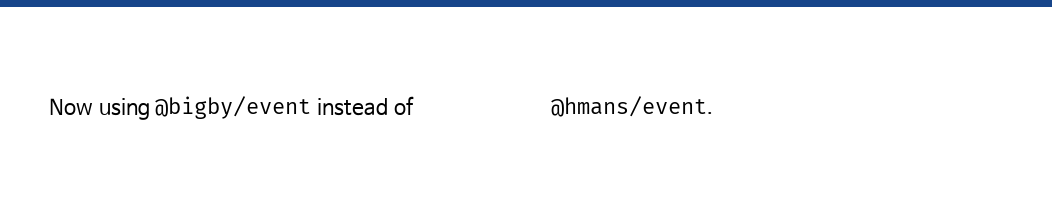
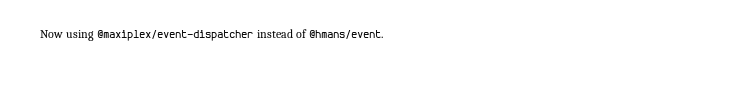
- Now using @bigby/event instead of @hmans/event.
+ Now using @maxiplex/event-dispatcher instead of @hmans/event.

